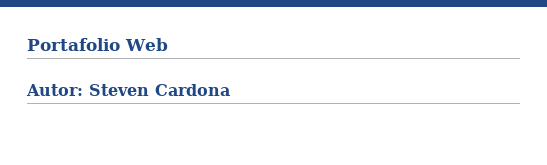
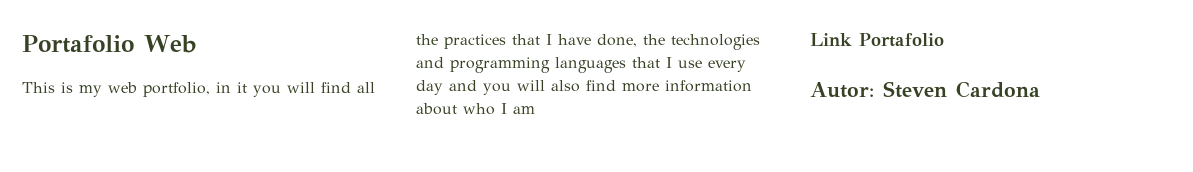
+ This is my web portfolio, in it you will find all the practices that I have done, the technologies and programming languages that I use every day and you will also find more information about who I am
+ Link Portafolio

